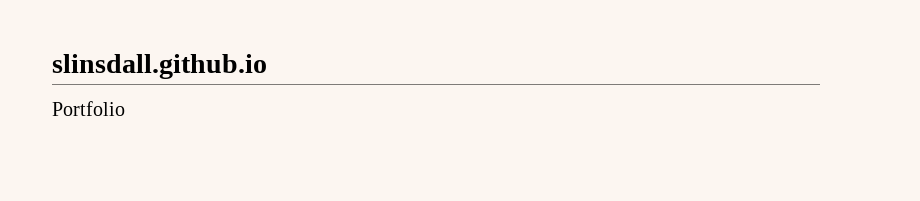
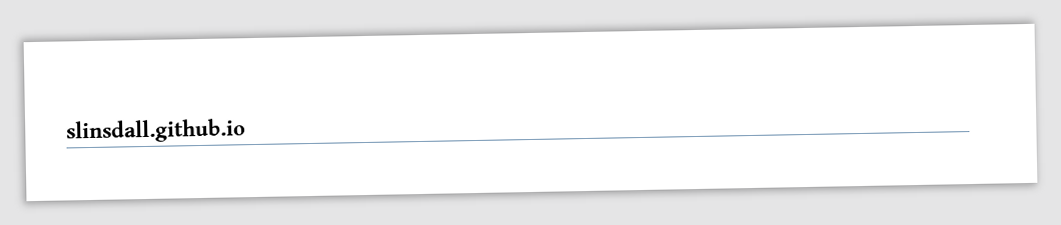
- Portfolio

